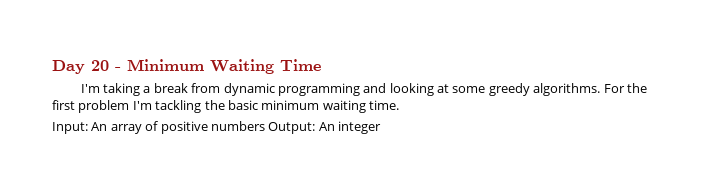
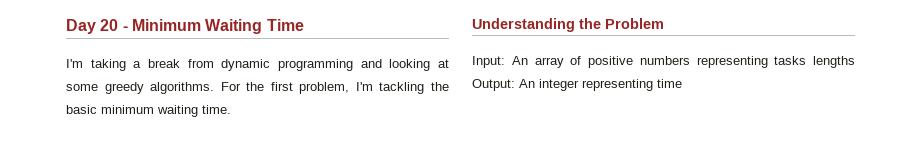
- For the first problem I'm tackling the basic minimum waiting time.
+ For the first problem, I'm tackling the basic minimum waiting time.
+ Understanding the Problem
- Input: An array of positive numbers Output: An integer
+ Input: An array of positive numbers representing tasks lengths Output: An integer representing time

